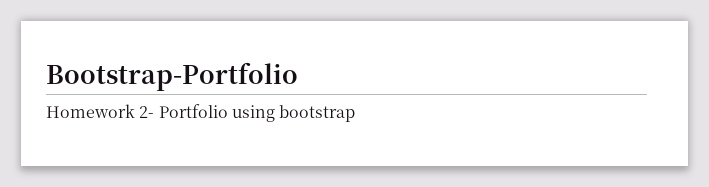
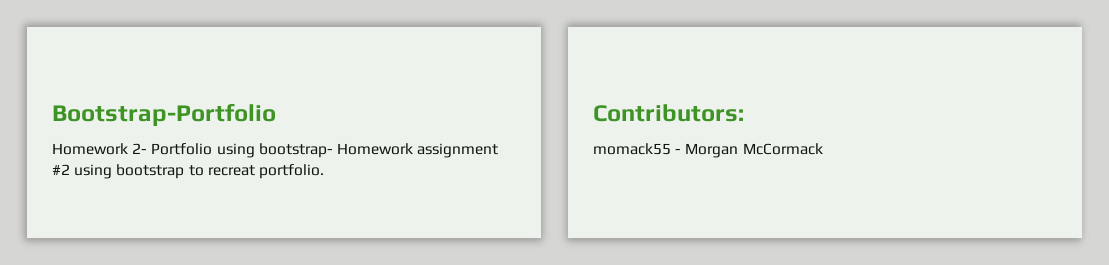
- Homework 2- Portfolio using bootstrap
+ Homework 2- Portfolio using bootstrap- Homework assignment #2 using bootstrap to recreat portfolio.
+ Contributors:
+ momack55 - Morgan McCormack

